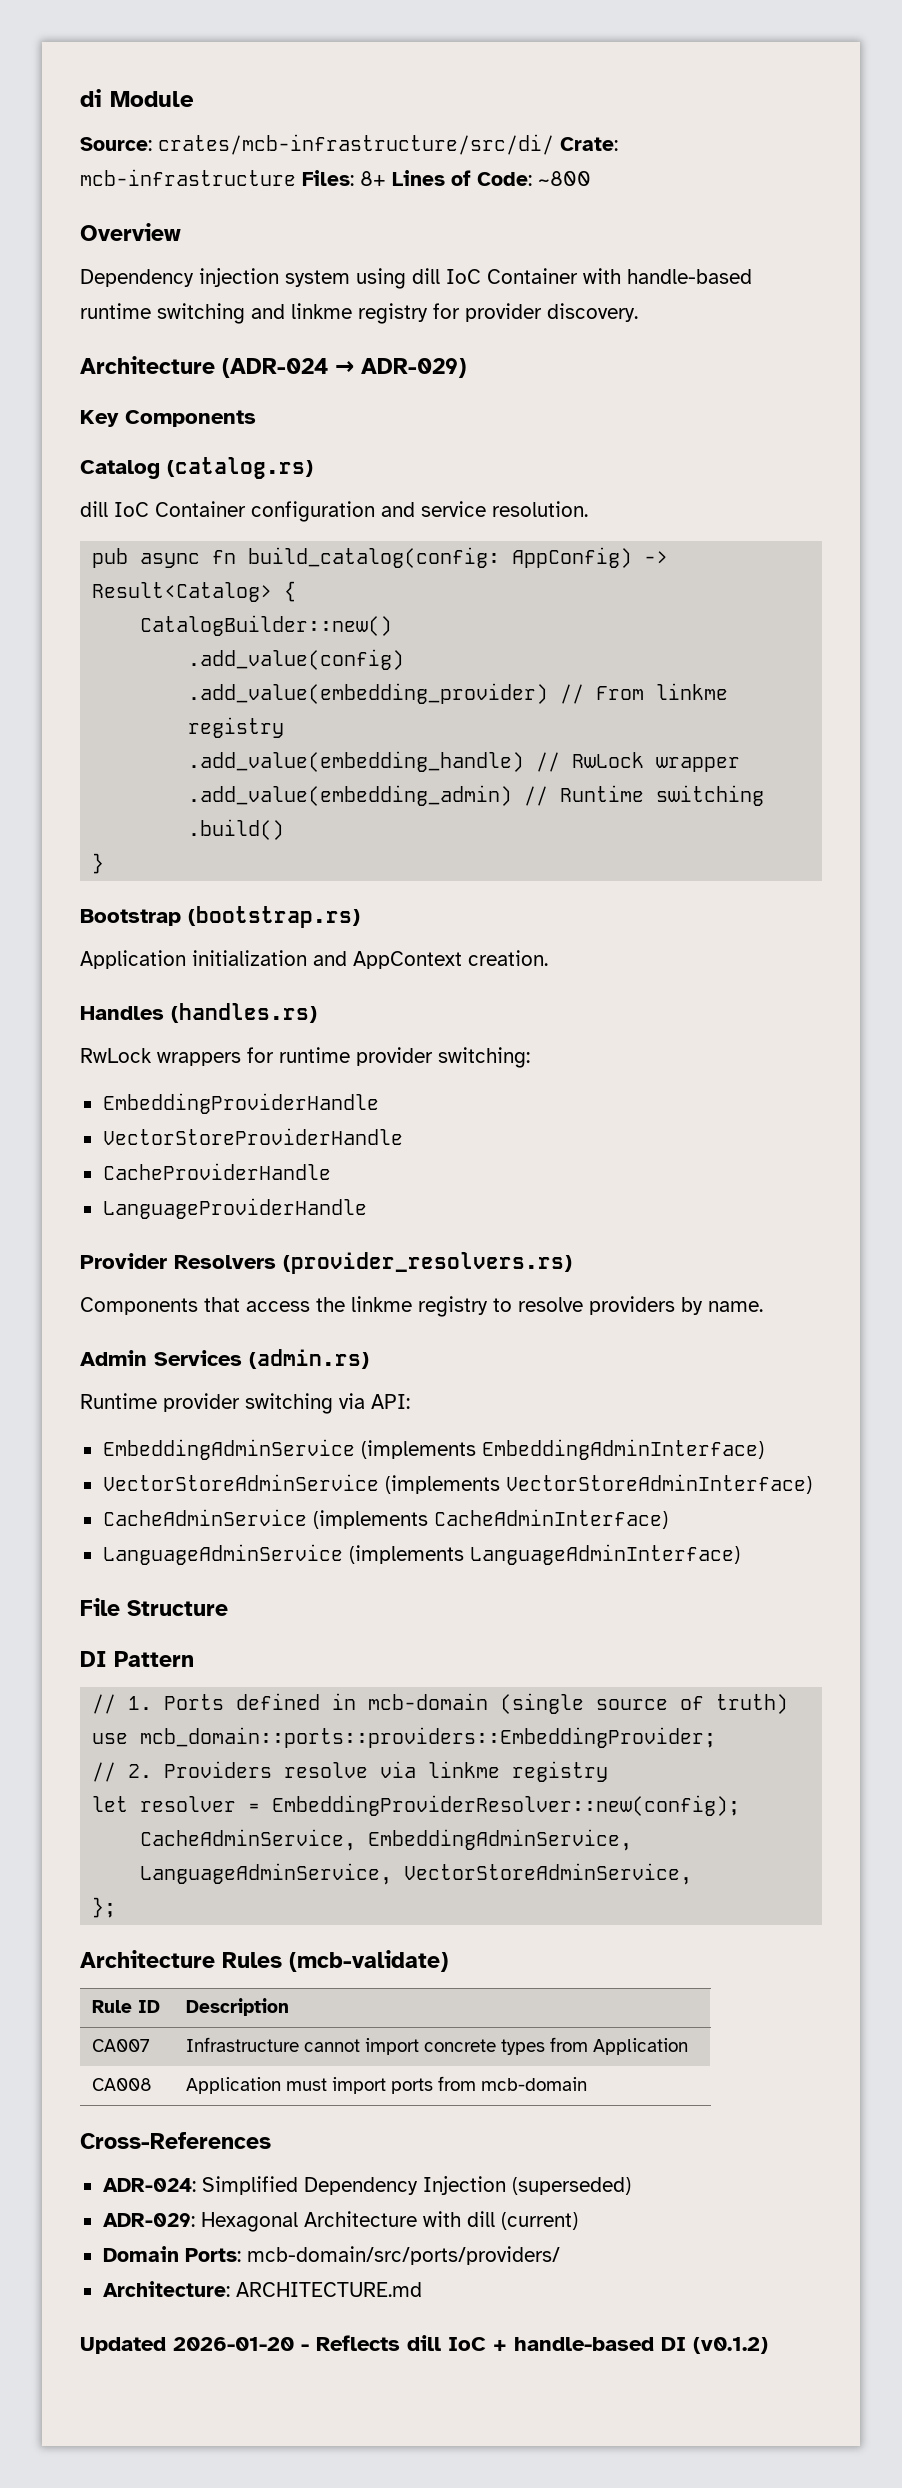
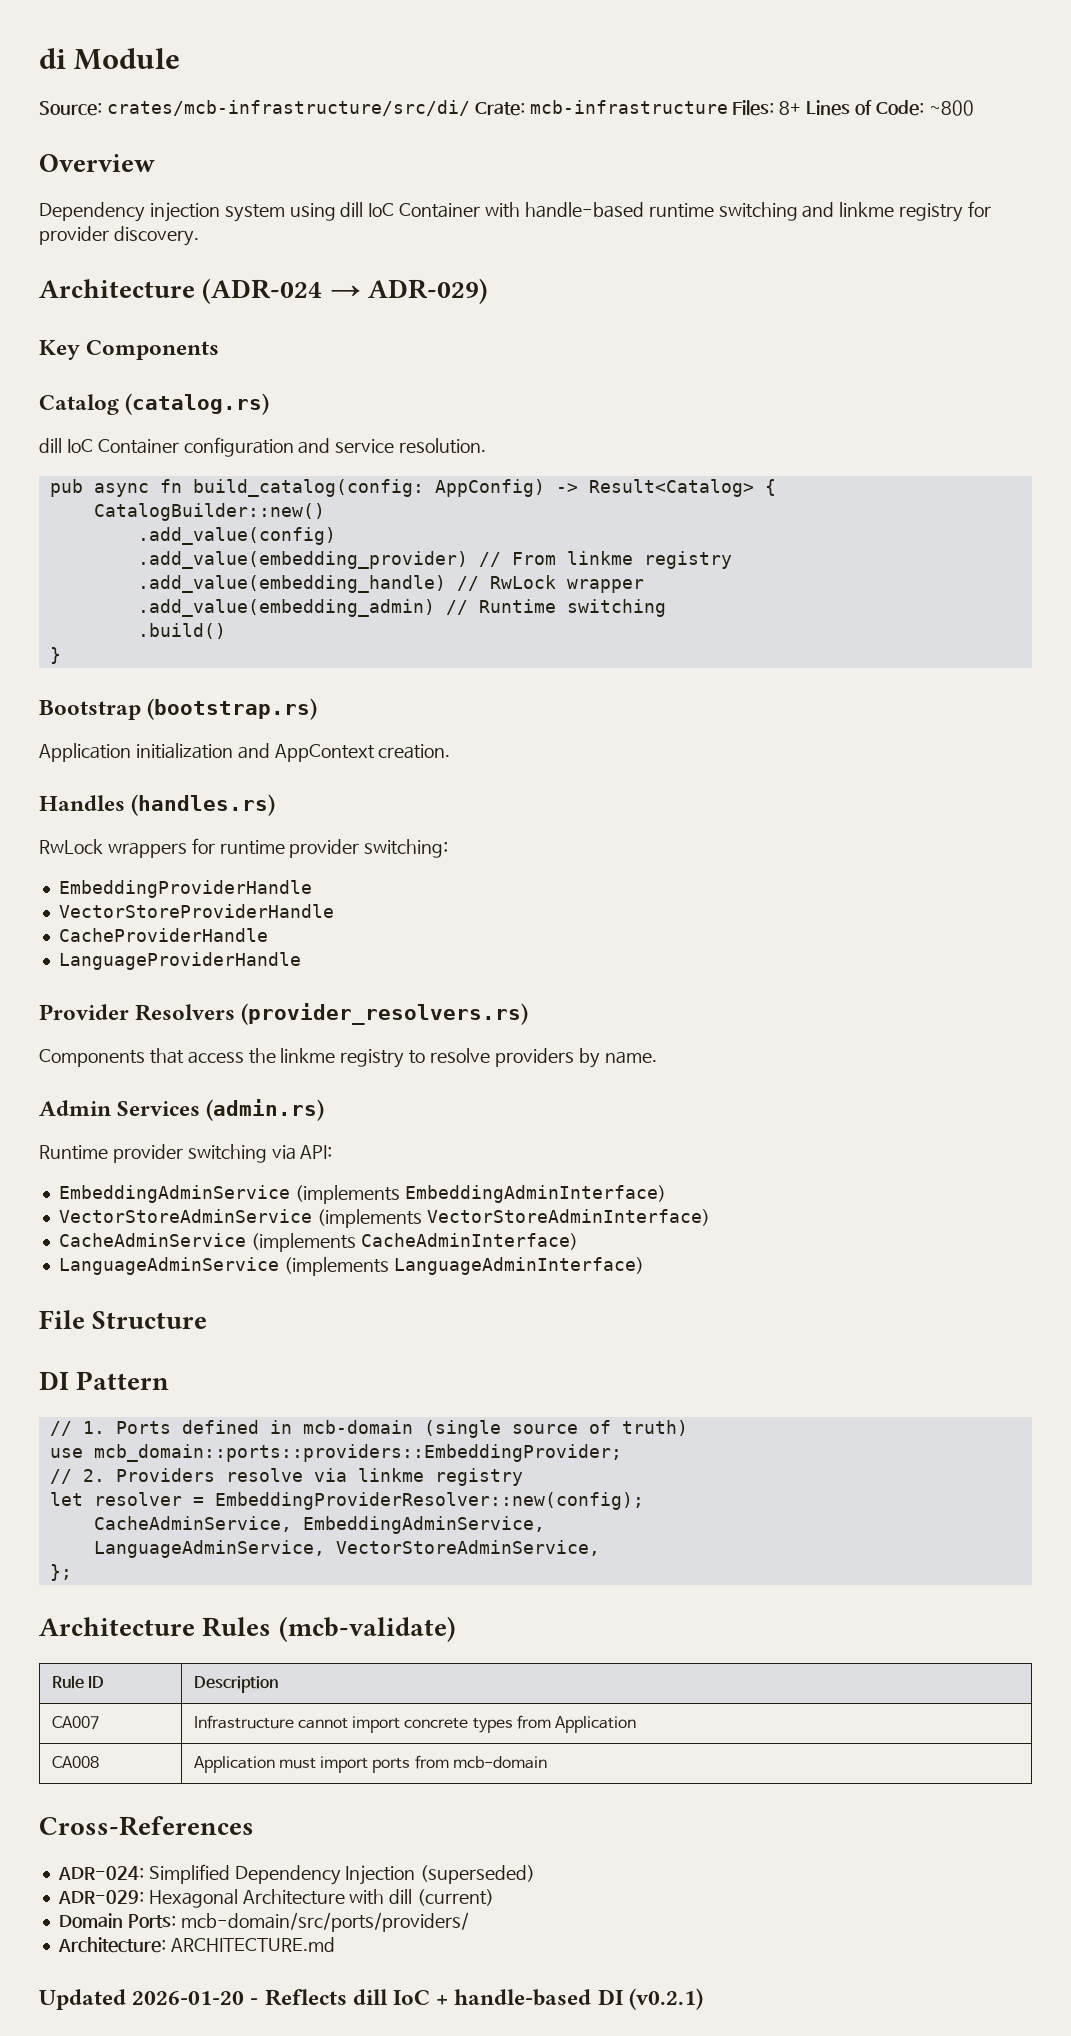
- Updated 2026-01-20 - Reflects dill IoC + handle-based DI (v0.1.2)
+ Updated 2026-01-20 - Reflects dill IoC + handle-based DI (v0.2.1)

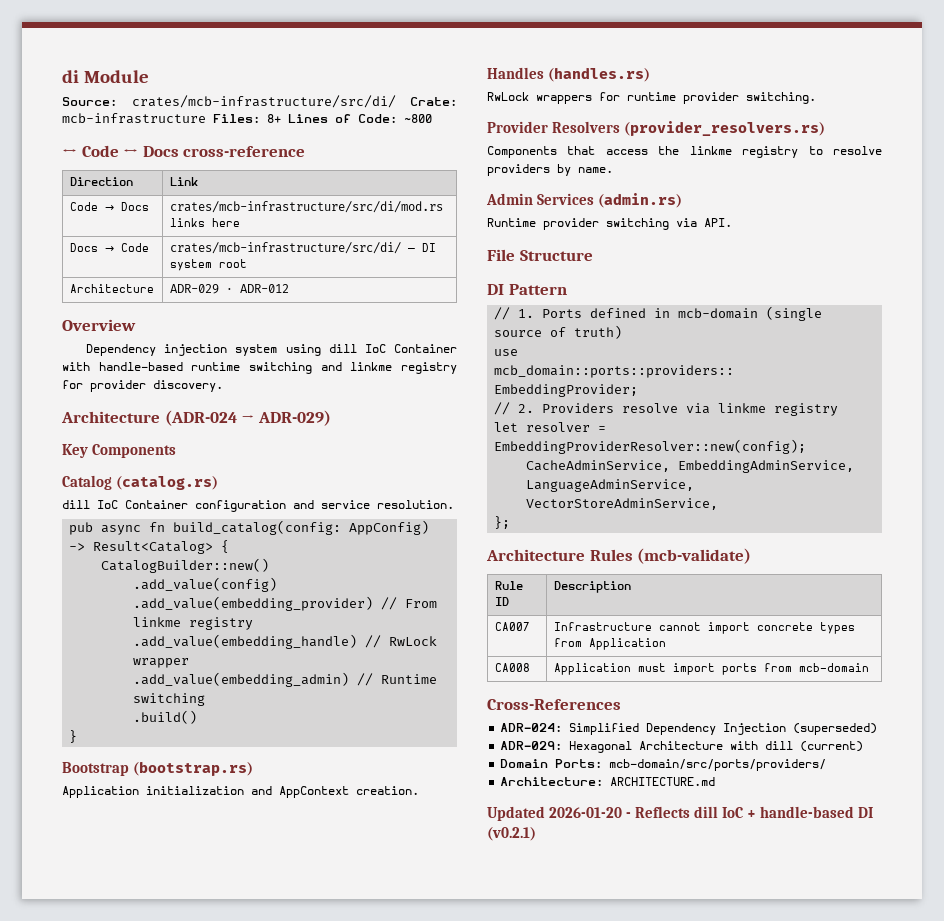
+ ↔ Code ↔ Docs cross-reference
+ Direction | Link
+ Code → Docs | crates/mcb-infrastructure/src/di/mod.rs links here
+ Docs → Code | crates/mcb-infrastructure/src/di/ — DI system root
+ Architecture | ADR-029 · ADR-012
- RwLock wrappers for runtime provider switching:
- EmbeddingProviderHandle
- VectorStoreProviderHandle
- CacheProviderHandle
- LanguageProviderHandle
+ RwLock wrappers for runtime provider switching.
- Runtime provider switching via API:
- EmbeddingAdminService (implements EmbeddingAdminInterface)
- VectorStoreAdminService (implements VectorStoreAdminInterface)
- CacheAdminService (implements CacheAdminInterface)
- LanguageAdminService (implements LanguageAdminInterface)
+ Runtime provider switching via API.

